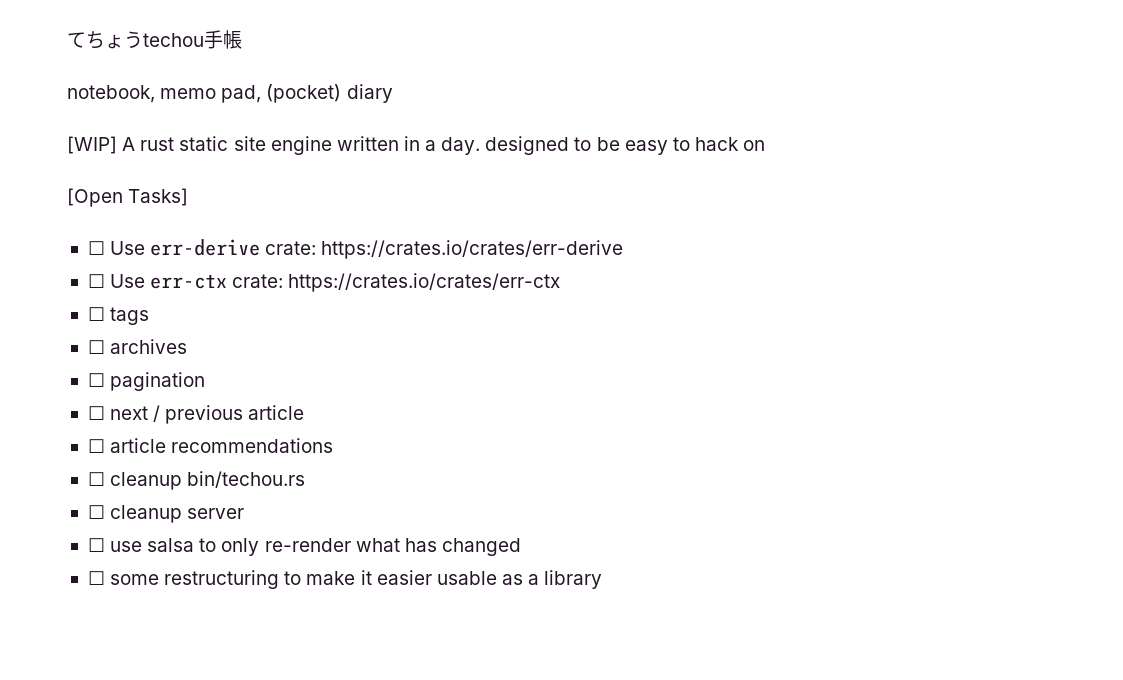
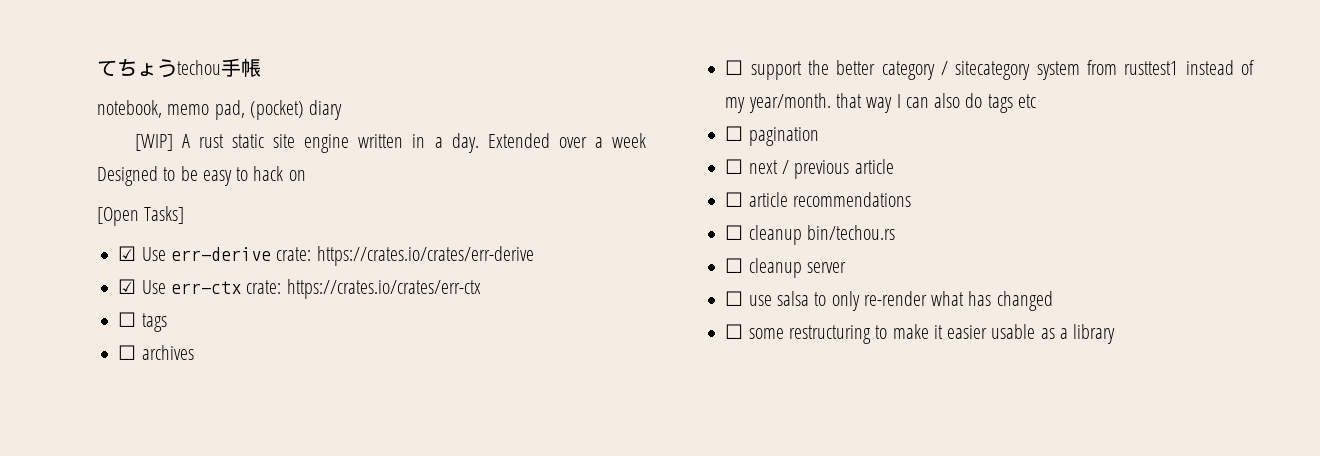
- [WIP] A rust static site engine written in a day. designed to be easy to hack on
+ [WIP] A rust static site engine written in a day. Extended over a week Designed to be easy to hack on
- ☐ Use err-derive crate: https://crates.io/crates/err-derive
+ ☑ Use err-derive crate: https://crates.io/crates/err-derive
- ☐ Use err-ctx crate: https://crates.io/crates/err-ctx
+ ☑ Use err-ctx crate: https://crates.io/crates/err-ctx
+ ☐ support the better category / sitecategory system from rusttest1 instead of my year/month. that way I can also do tags etc

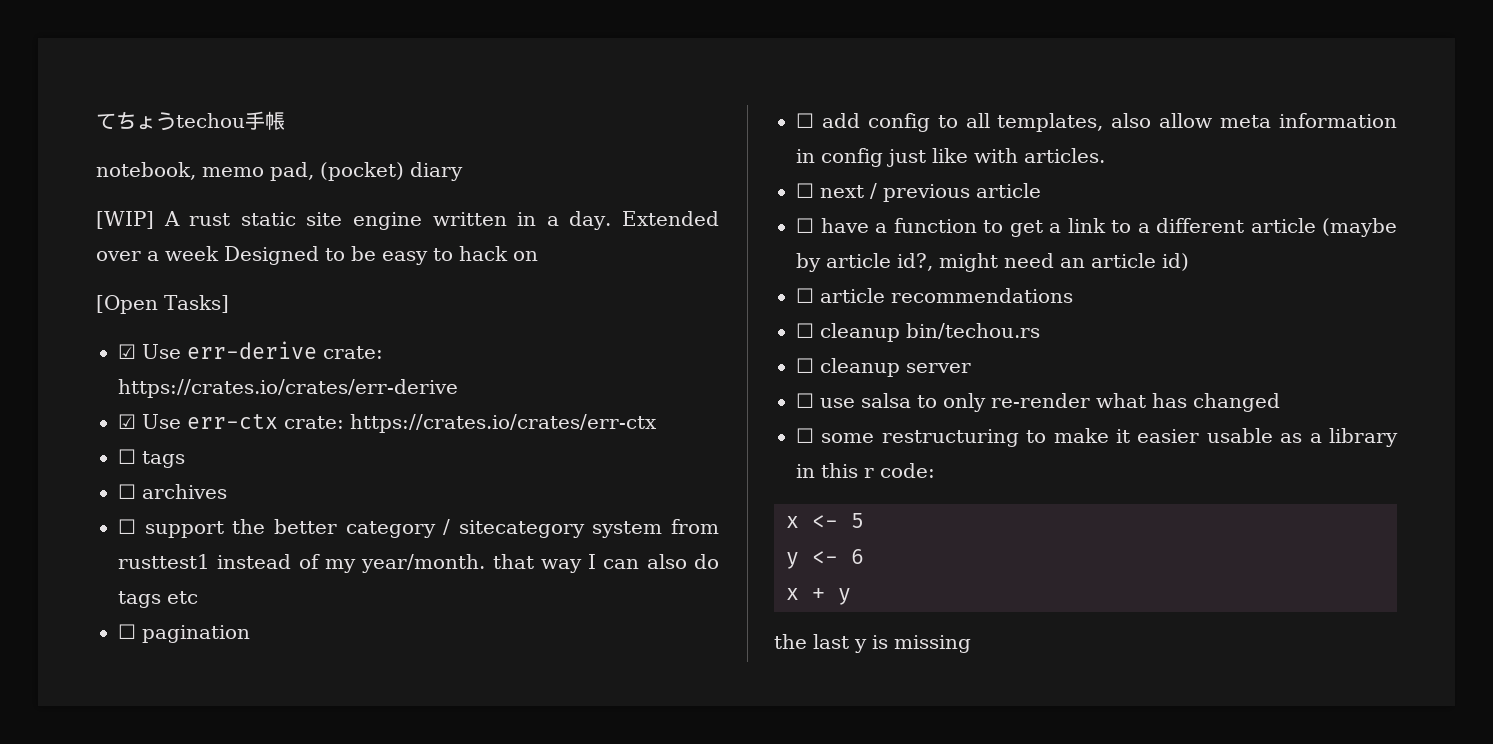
+ ☐ add config to all templates, also allow meta information in config just like with articles.
+ ☐ have a function to get a link to a different article (maybe by article id?, might need an article id)
- ☐ some restructuring to make it easier usable as a library
+ ☐ some restructuring to make it easier usable as a library in this r code:
+ x <- 5
+ y <- 6
+ x + y
+ the last y is missing

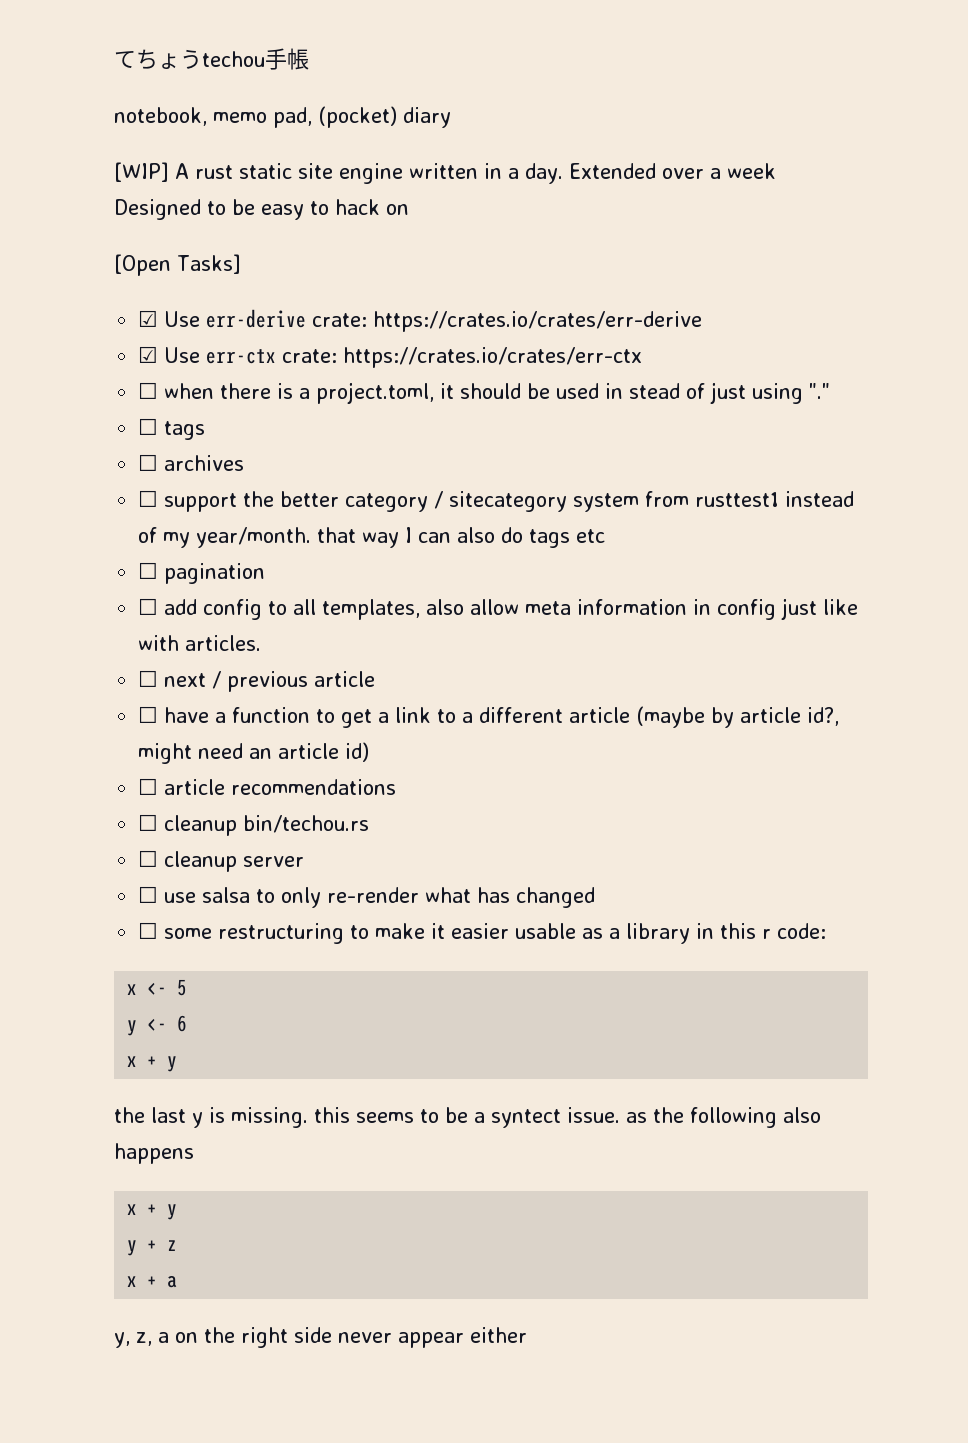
+ ☐ when there is a project.toml, it should be used in stead of just using "."
- the last y is missing
+ the last y is missing. this seems to be a syntect issue. as the following also happens
+ x + y
+ y + z
+ x + a
+ y, z, a on the right side never appear either

